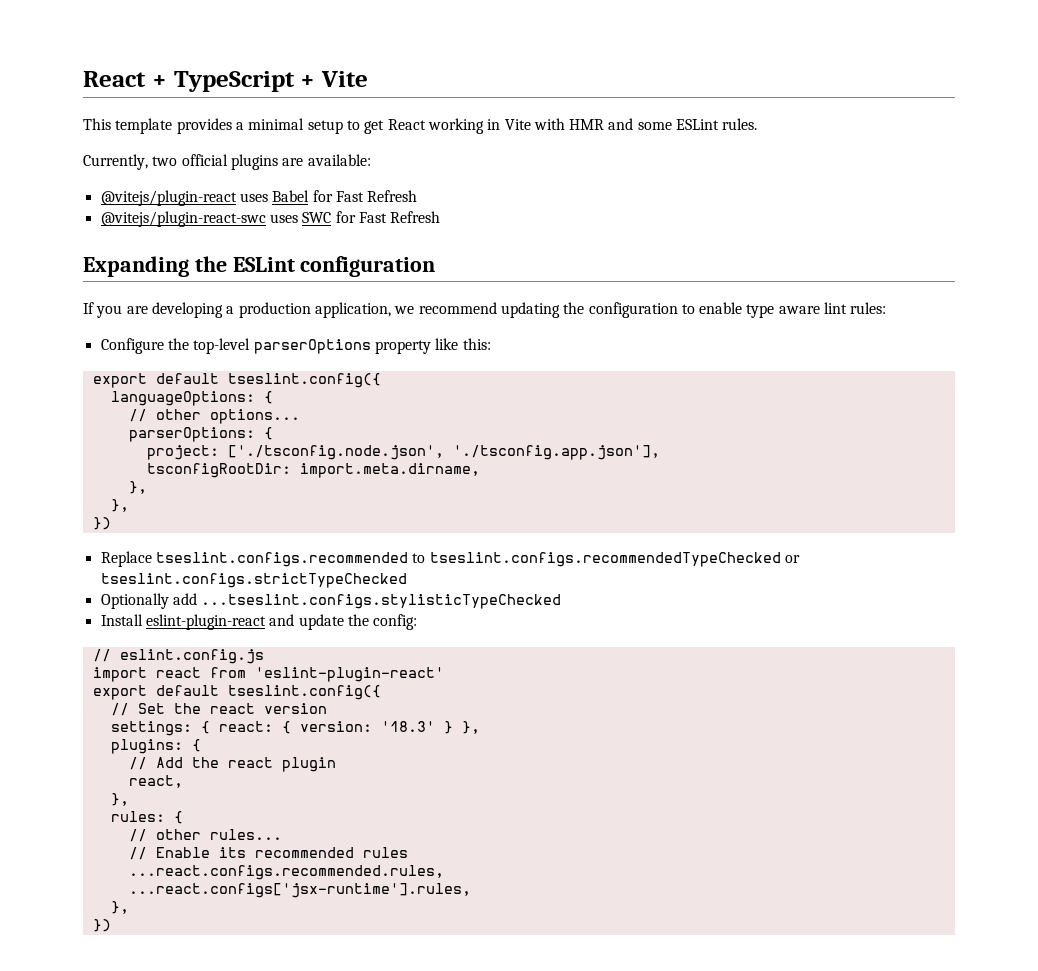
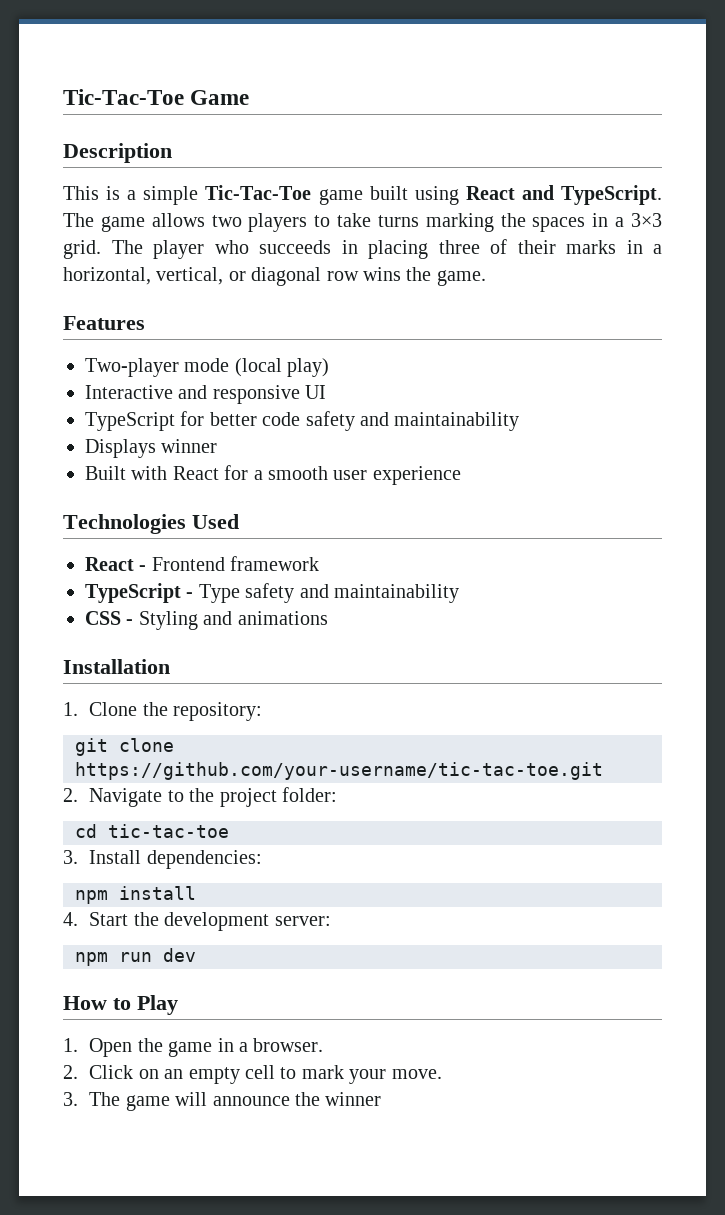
- React + TypeScript + Vite
- This template provides a minimal setup to get React working in Vite with HMR and some ESLint rules.
- Currently, two official plugins are available:
- @vitejs/plugin-react uses Babel for Fast Refresh
- @vitejs/plugin-react-swc uses SWC for Fast Refresh
- Expanding the ESLint configuration
- If you are developing a production application, we recommend updating the configuration to enable type aware lint rules:
- Configure the top-level parserOptions property like this:
- export default tseslint.config({
- languageOptions: {
- // other options...
- parserOptions: {
- project: ['./tsconfig.node.json', './tsconfig.app.json'],
- tsconfigRootDir: import.meta.dirname,
- },
- },
- })
- Replace tseslint.configs.recommended to tseslint.configs.recommendedTypeChecked or tseslint.configs.strictTypeChecked
- Optionally add ...tseslint.configs.stylisticTypeChecked
- Install eslint-plugin-react and update the config:
- // eslint.config.js
- import react from 'eslint-plugin-react'
- export default tseslint.config({
- // Set the react version
- settings: { react: { version: '18.3' } },
- plugins: {
- // Add the react plugin
- react,
- },
- rules: {
- // other rules...
- // Enable its recommended rules
- ...react.configs.recommended.rules,
- ...react.configs['jsx-runtime'].rules,
- },
- })
+ Tic-Tac-Toe Game
+ Description
+ This is a simple Tic-Tac-Toe game built using React and TypeScript. The game allows two players to take turns marking the spaces in a 3×3 grid. The player who succeeds in placing three of their marks in a horizontal, vertical, or diagonal row wins the game.
+ Features
+ Two-player mode (local play)
+ Interactive and responsive UI
+ TypeScript for better code safety and maintainability
+ Displays winner
+ Built with React for a smooth user experience
+ Technologies Used
+ React - Frontend framework
+ TypeScript - Type safety and maintainability
+ CSS - Styling and animations
+ Installation
+ 1. Clone the repository:
+ git clone https://github.com/your-username/tic-tac-toe.git
+ 2. Navigate to the project folder:
+ cd tic-tac-toe
+ 3. Install dependencies:
+ npm install
+ 4. Start the development server:
+ npm run dev
+ How to Play
+ 1. Open the game in a browser.
+ 2. Click on an empty cell to mark your move.
+ 3. The game will announce the winner

